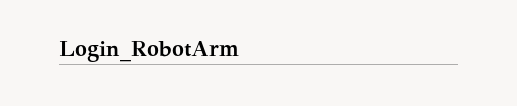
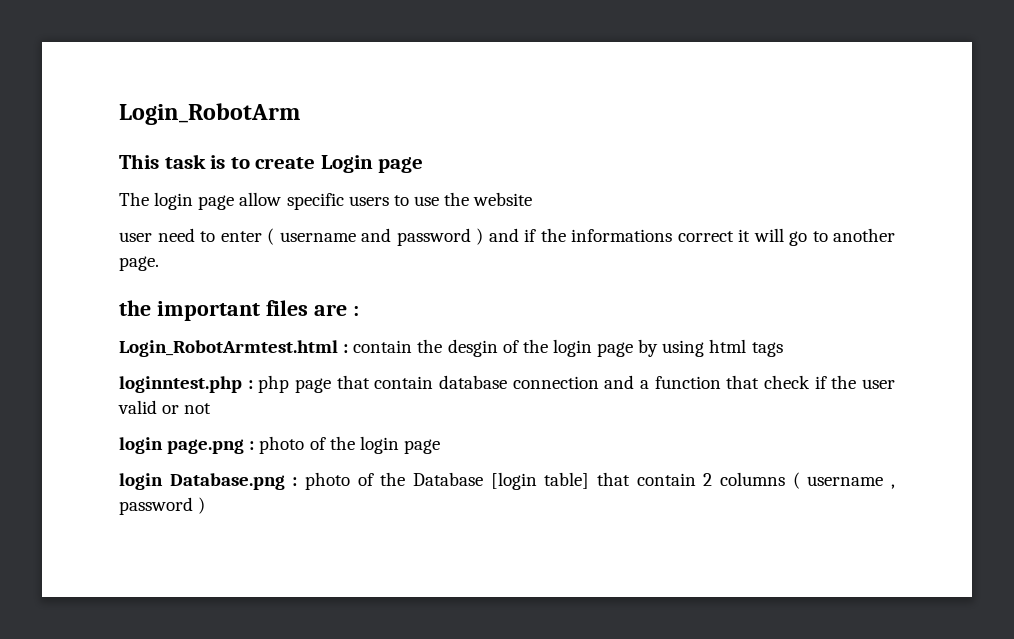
+ This task is to create Login page
+ The login page allow specific users to use the website
+ user need to enter ( username and password ) and if the informations correct it will go to another page.
+ the important files are :
+ Login_RobotArmtest.html : contain the desgin of the login page by using html tags
+ loginntest.php : php page that contain database connection and a function that check if the user valid or not
+ login page.png : photo of the login page
+ login Database.png : photo of the Database [login table] that contain 2 columns ( username , password )

